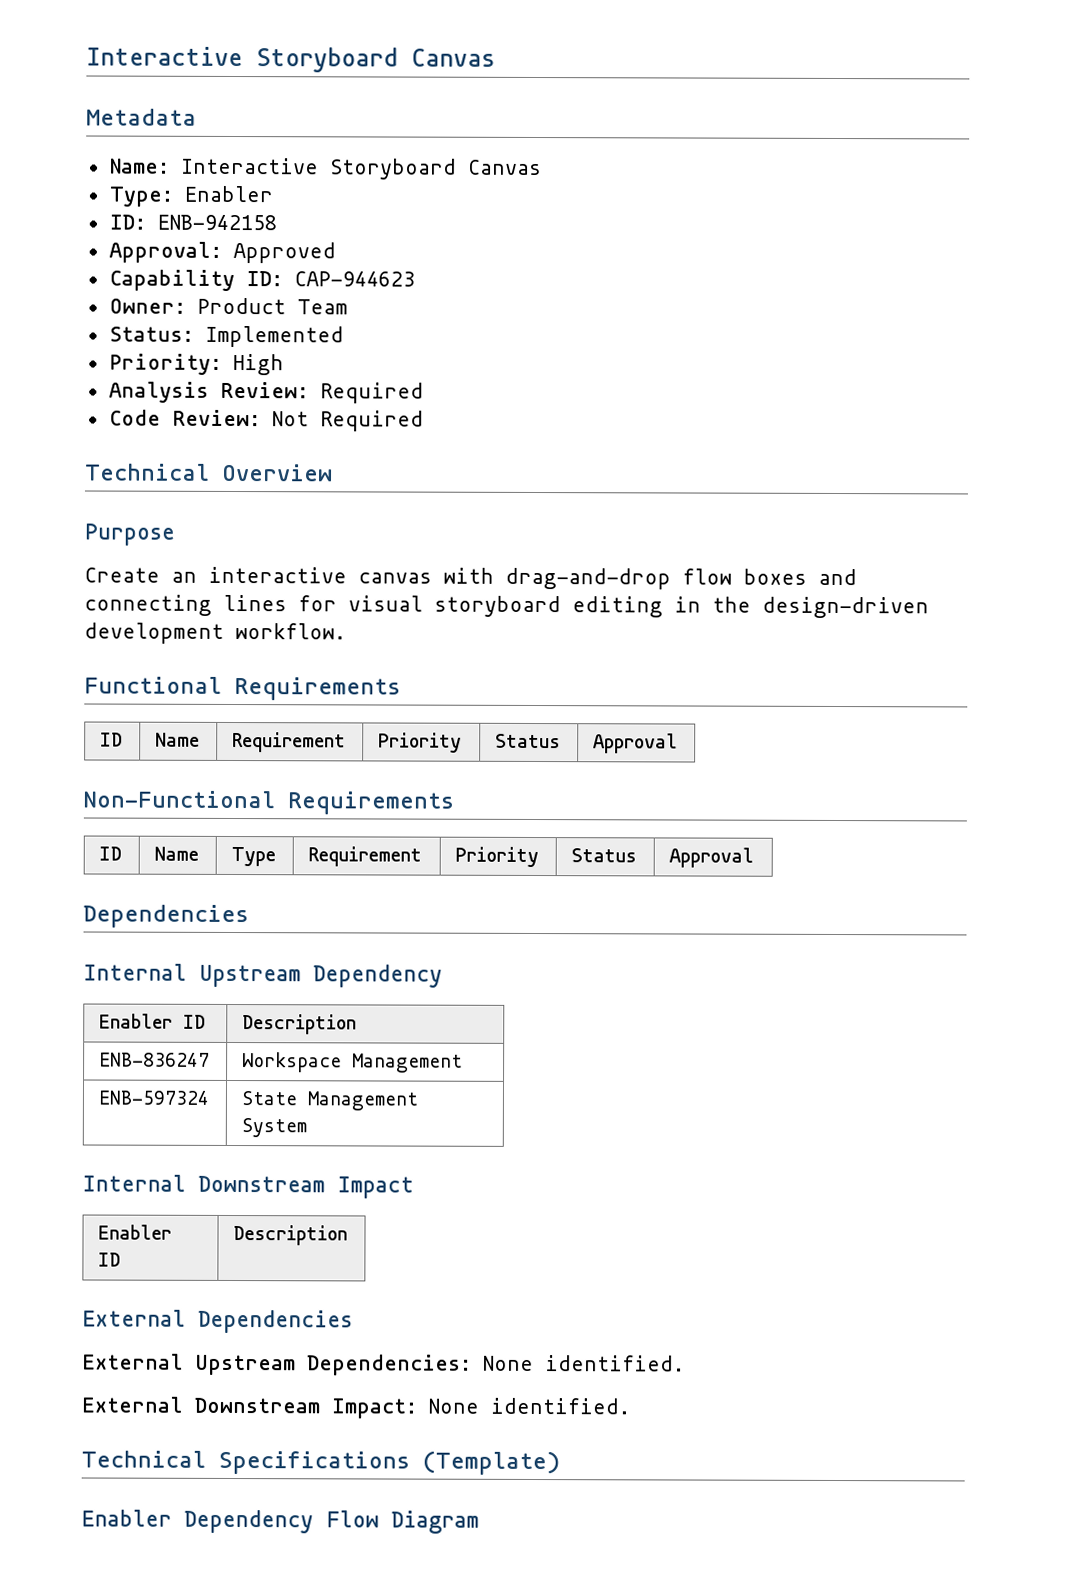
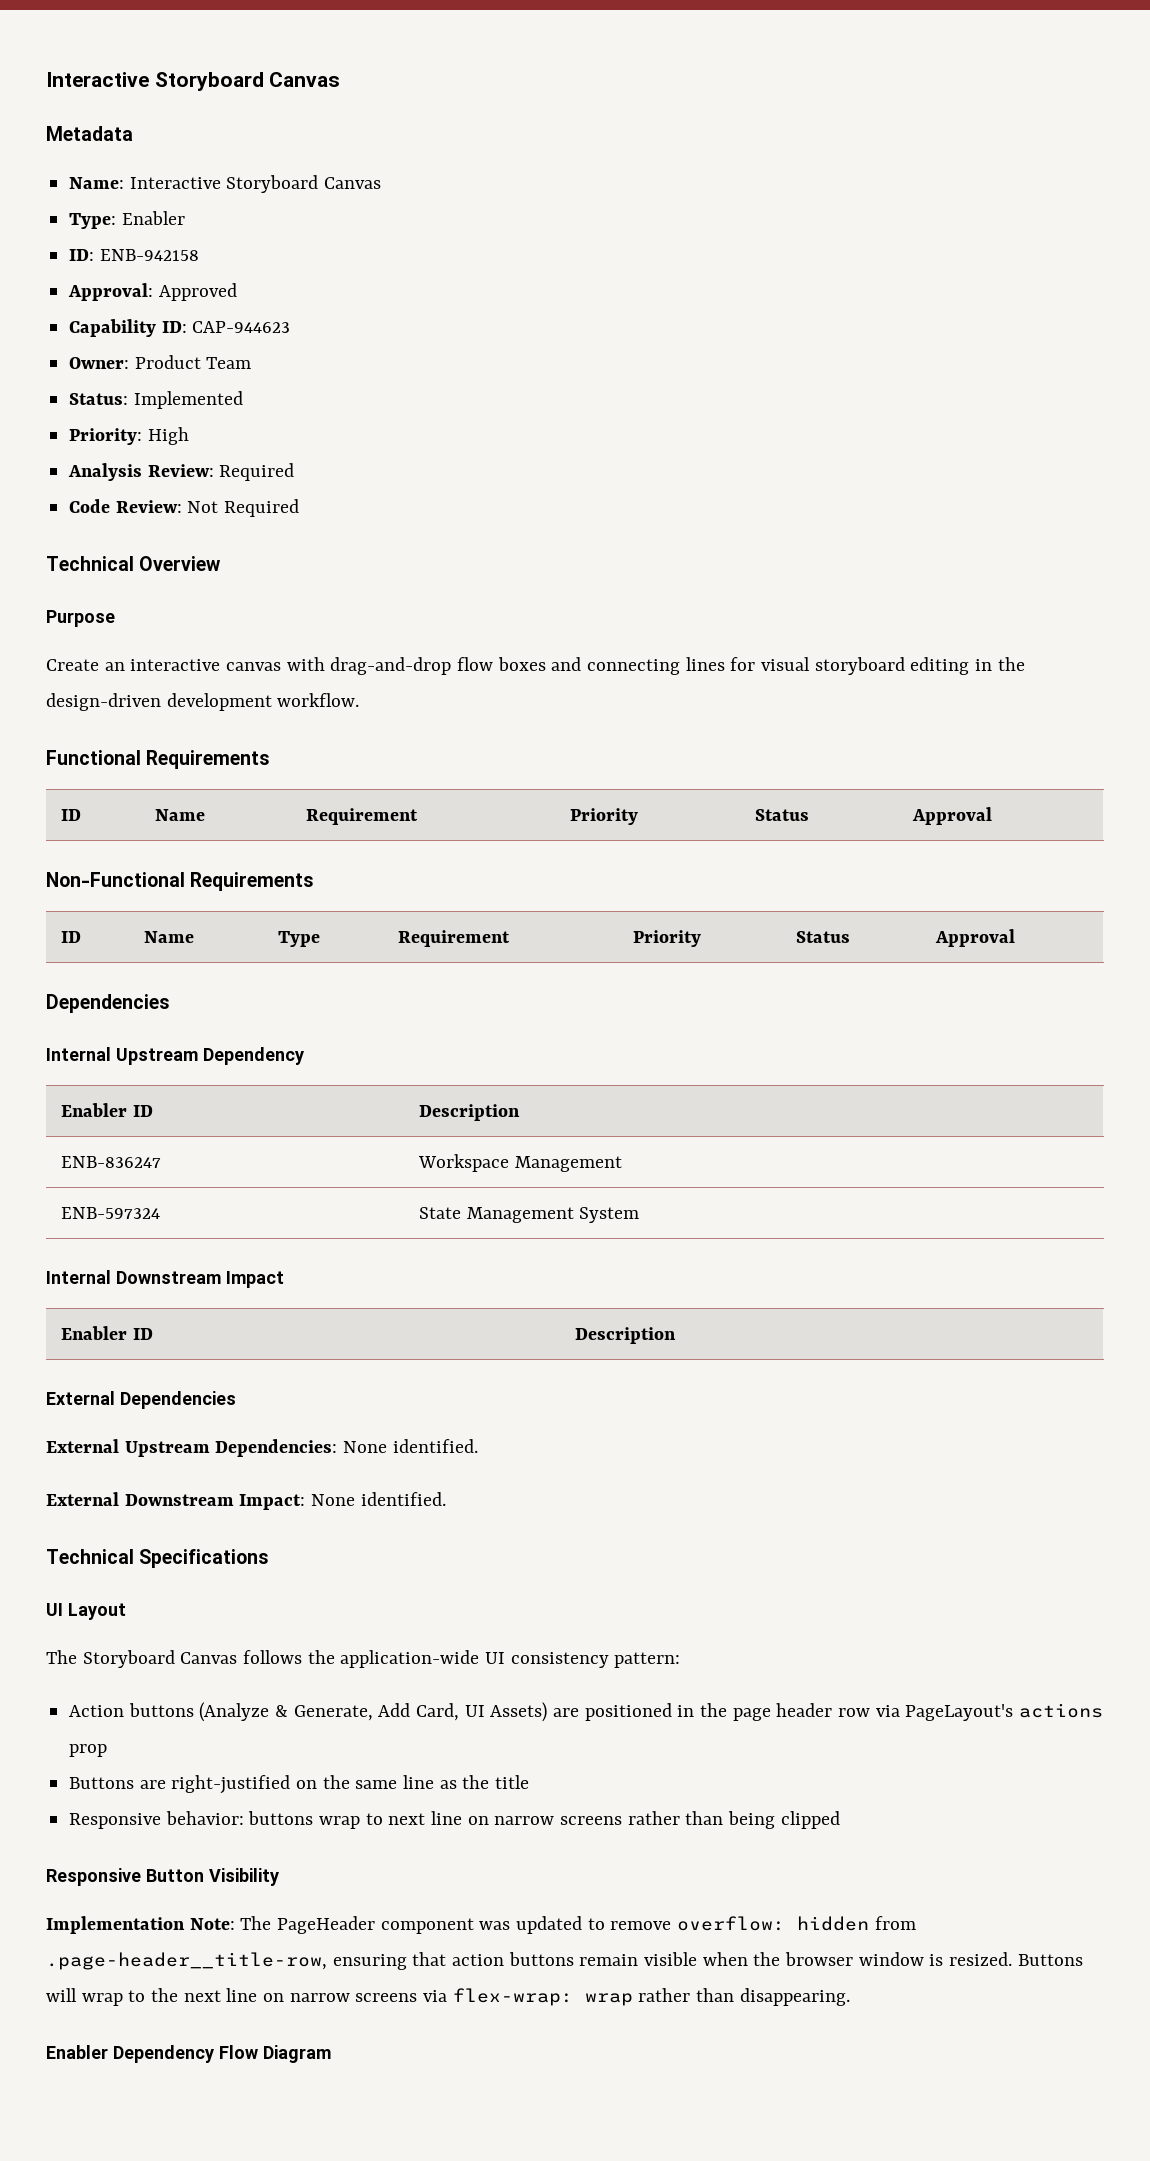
- Technical Specifications (Template)
+ Technical Specifications
+ UI Layout
+ The Storyboard Canvas follows the application-wide UI consistency pattern:
+ Action buttons (Analyze & Generate, Add Card, UI Assets) are positioned in the page header row via PageLayout's actions prop
+ Buttons are right-justified on the same line as the title
+ Responsive behavior: buttons wrap to next line on narrow screens rather than being clipped
+ Responsive Button Visibility
+ Implementation Note: The PageHeader component was updated to remove overflow: hidden from .page-header__title-row, ensuring that action buttons remain visible when the browser window is resized. Buttons will wrap to the next line on narrow screens via flex-wrap: wrap rather than disappearing.

